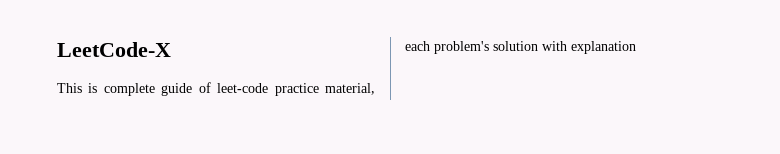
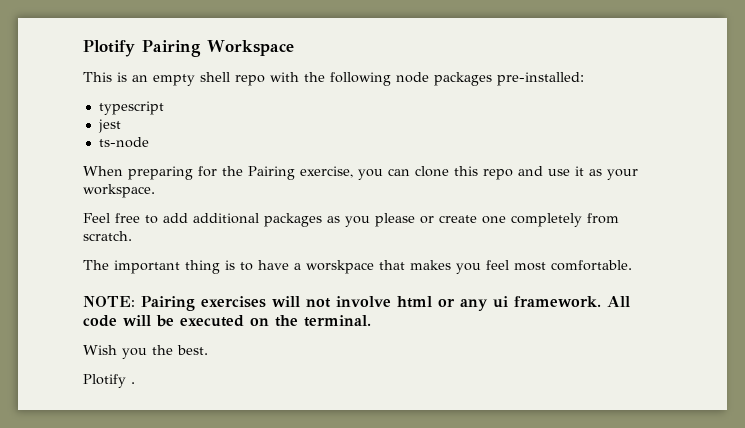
- LeetCode-X
+ Plotify Pairing Workspace
- This is complete guide of leet-code practice material, each problem's solution with explanation
+ This is an empty shell repo with the following node packages pre-installed:
+ typescript
+ jest
+ ts-node
+ When preparing for the Pairing exercise, you can clone this repo and use it as your workspace.
+ Feel free to add additional packages as you please or create one completely from scratch.
+ The important thing is to have a worskpace that makes you feel most comfortable.
+ NOTE: Pairing exercises will not involve html or any ui framework. All code will be executed on the terminal.
+ Wish you the best.
+ Plotify .

